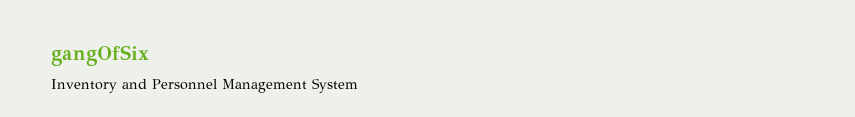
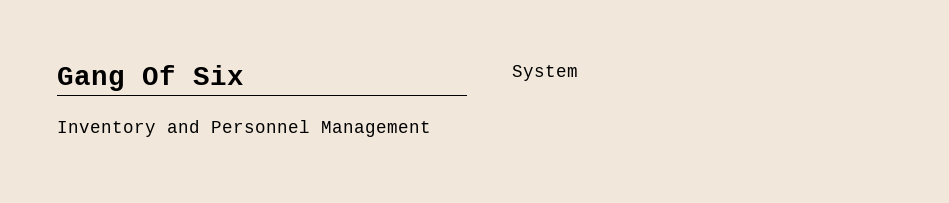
- gangOfSix
+ Gang Of Six

